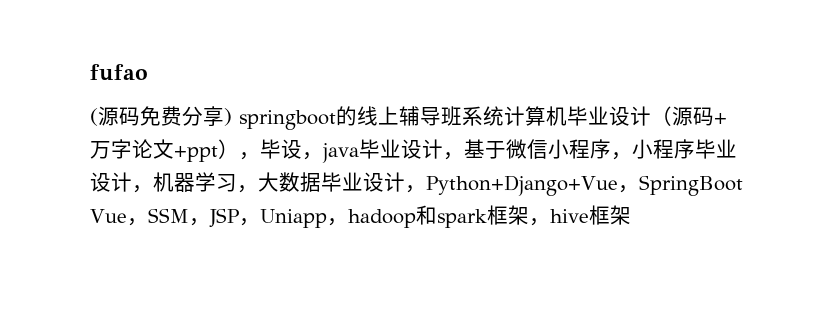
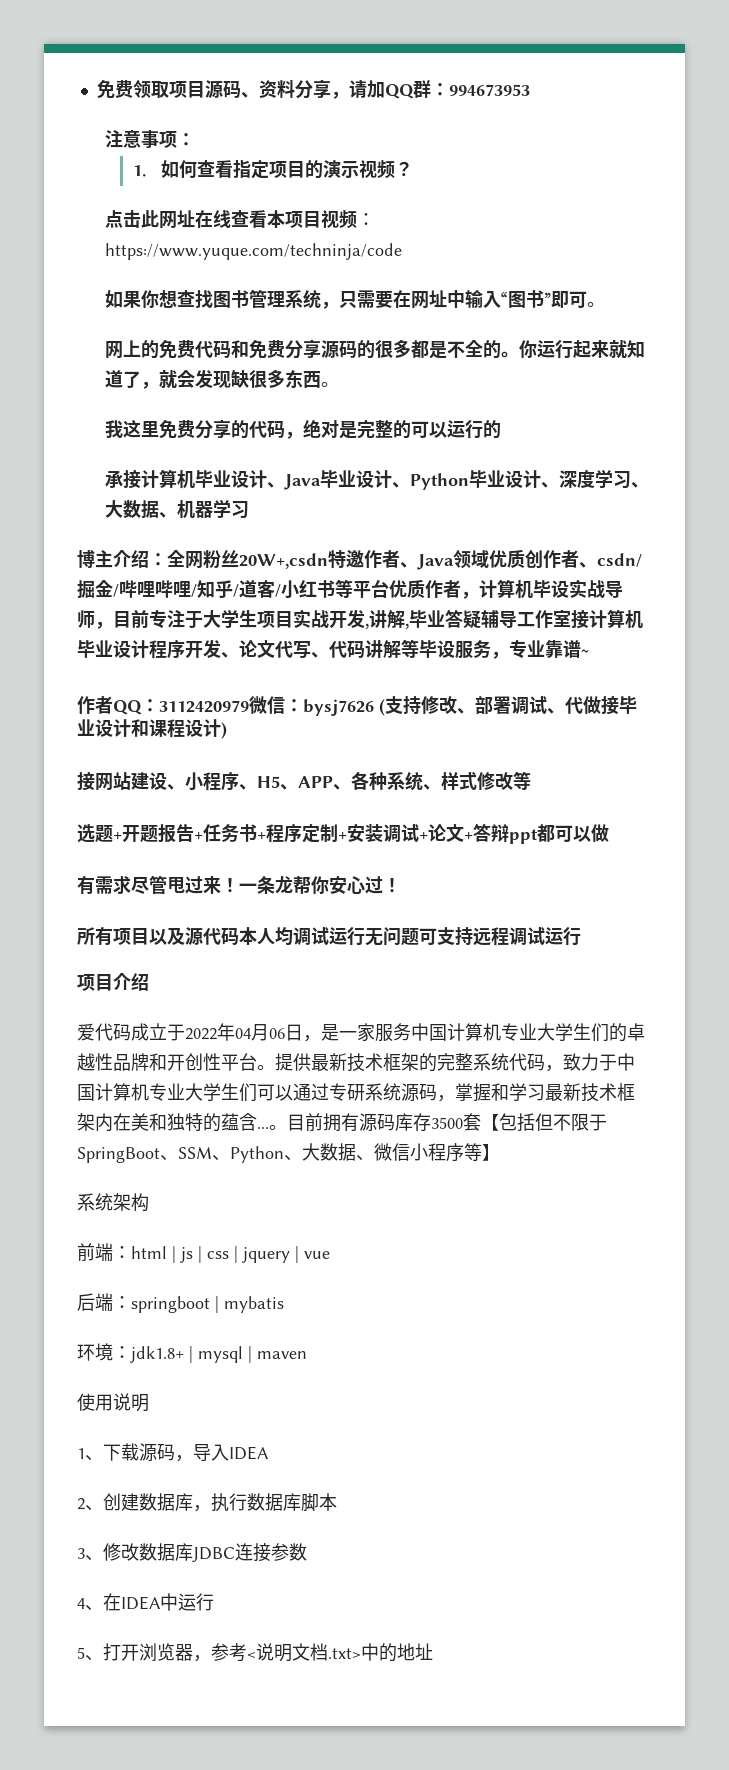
- fufao
- (源码免费分享) springboot的线上辅导班系统计算机毕业设计（源码+万字论文+ppt），毕设，java毕业设计，基于微信小程序，小程序毕业设计，机器学习，大数据毕业设计，Python+Django+Vue，SpringBoot Vue，SSM，JSP，Uniapp，hadoop和spark框架，hive框架
+ 免费领取项目源码、资料分享，请加QQ群：994673953
+ 注意事项：
+ 1.如何查看指定项目的演示视频？
+ 点击此网址在线查看本项目视频：https://www.yuque.com/techninja/code
+ 如果你想查找图书管理系统，只需要在网址中输入“图书”即可。
+ 网上的免费代码和免费分享源码的很多都是不全的。你运行起来就知道了，就会发现缺很多东西。
+ 我这里免费分享的代码，绝对是完整的可以运行的
+ 承接计算机毕业设计、Java毕业设计、Python毕业设计、深度学习、大数据、机器学习
+ 博主介绍：全网粉丝20W+,csdn特邀作者、Java领域优质创作者、csdn/掘金/哔哩哔哩/知乎/道客/小红书等平台优质作者，计算机毕设实战导师，目前专注于大学生项目实战开发,讲解,毕业答疑辅导工作室接计算机毕业设计程序开发、论文代写、代码讲解等毕设服务，专业靠谱~
+ 作者QQ：3112420979微信：bysj7626 (支持修改、部署调试、代做接毕业设计和课程设计)
+ 接网站建设、小程序、H5、APP、各种系统、样式修改等
+ 选题+开题报告+任务书+程序定制+安装调试+论文+答辩ppt都可以做
+ 有需求尽管甩过来！一条龙帮你安心过！
+ 所有项目以及源代码本人均调试运行无问题可支持远程调试运行
+ 项目介绍
+ 爱代码成立于2022年04月06日，是一家服务中国计算机专业大学生们的卓越性品牌和开创性平台。提供最新技术框架的完整系统代码，致力于中国计算机专业大学生们可以通过专研系统源码，掌握和学习最新技术框架内在美和独特的蕴含...。目前拥有源码库存3500套【包括但不限于SpringBoot、SSM、Python、大数据、微信小程序等】
+ 系统架构
+ 前端：html | js | css | jquery | vue
+ 后端：springboot | mybatis
+ 环境：jdk1.8+ | mysql | maven
+ 使用说明
+ 1、下载源码，导入IDEA
+ 2、创建数据库，执行数据库脚本
+ 3、修改数据库JDBC连接参数
+ 4、在IDEA中运行
+ 5、打开浏览器，参考<说明文档.txt>中的地址

